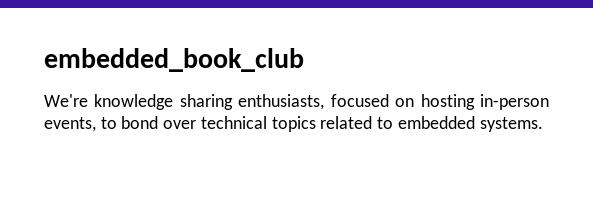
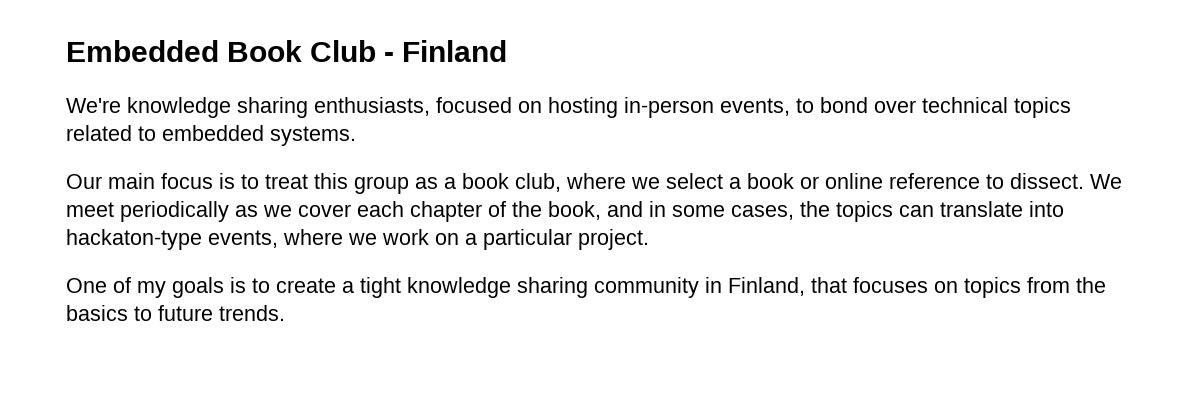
- embedded_book_club
+ Embedded Book Club - Finland
+ Our main focus is to treat this group as a book club, where we select a book or online reference to dissect. We meet periodically as we cover each chapter of the book, and in some cases, the topics can translate into hackaton-type events, where we work on a particular project.
+ One of my goals is to create a tight knowledge sharing community in Finland, that focuses on topics from the basics to future trends.

